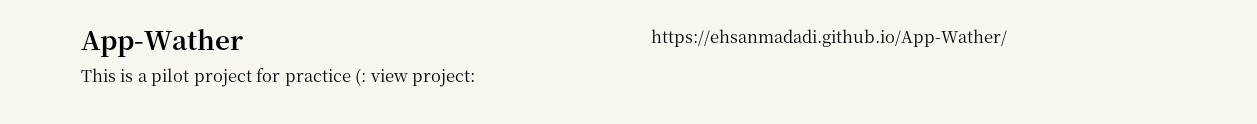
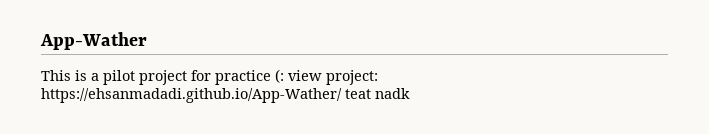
- This is a pilot project for practice (: view project: https://ehsanmadadi.github.io/App-Wather/
+ This is a pilot project for practice (: view project: https://ehsanmadadi.github.io/App-Wather/ teat nadk

